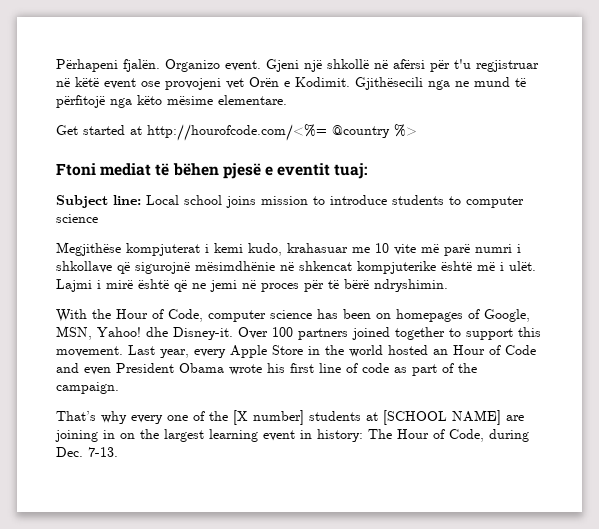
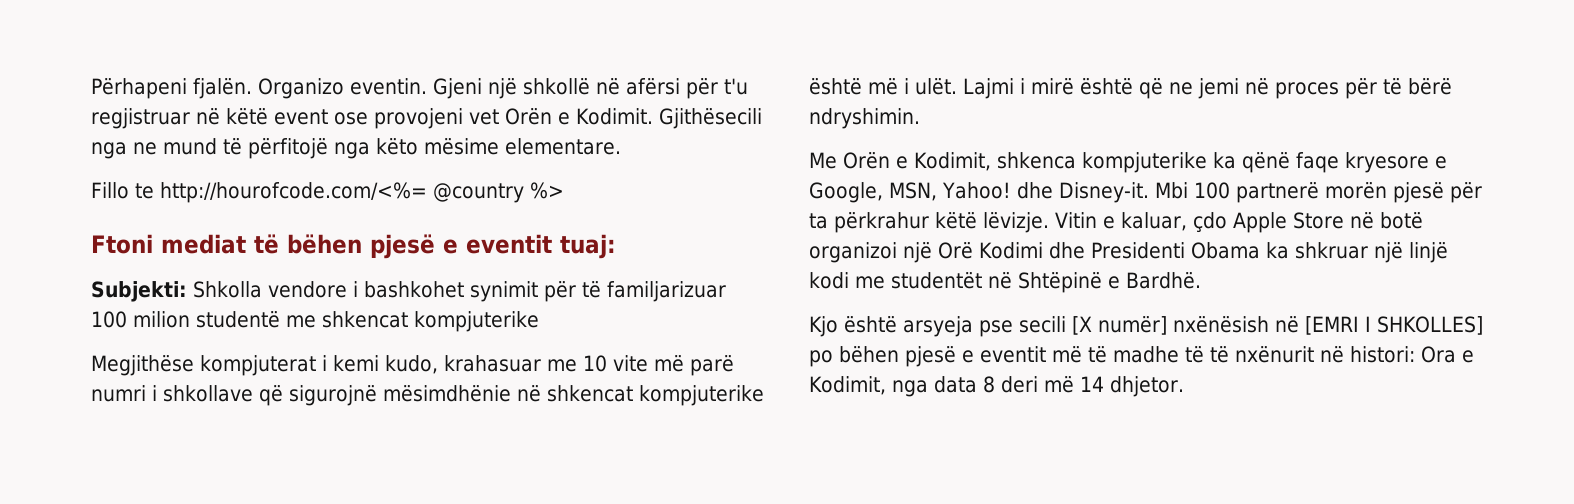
- Organizo event.
+ Organizo eventin.
- Get started at http://hourofcode.com/<%= @country %>
+ Fillo te http://hourofcode.com/<%= @country %>
- Subject line: Local school joins mission to introduce students to computer science
+ Subjekti: Shkolla vendore i bashkohet synimit për të familjarizuar 100 milion studentë me shkencat kompjuterike
- With the Hour of Code, computer science has been on homepages of Google, MSN, Yahoo! dhe Disney-it.
+ Me Orën e Kodimit, shkenca kompjuterike ka qënë faqe kryesore e Google, MSN, Yahoo! dhe Disney-it.
- Over 100 partners joined together to support this movement. Last year, every Apple Store in the world hosted an Hour of Code and even President Obama wrote his first line of code as part of the campaign.
- That’s why every one of the [X number] students at [SCHOOL NAME] are joining in on the largest learning event in history: The Hour of Code, during Dec. 7-13.
+ Mbi 100 partnerë morën pjesë për ta përkrahur këtë lëvizje. Vitin e kaluar, çdo Apple Store në botë organizoi një Orë Kodimi dhe Presidenti Obama ka shkruar një linjë kodi me studentët në Shtëpinë e Bardhë.
+ Kjo është arsyeja pse secili [X numër] nxënësish në [EMRI I SHKOLLES] po bëhen pjesë e eventit më të madhe të të nxënurit në histori: Ora e Kodimit, nga data 8 deri më 14 dhjetor.

